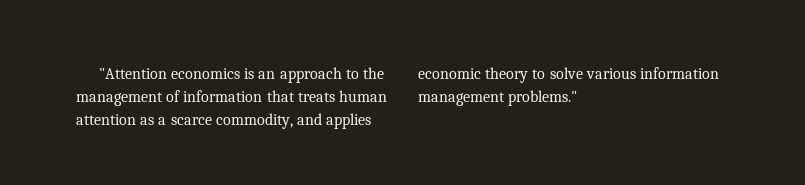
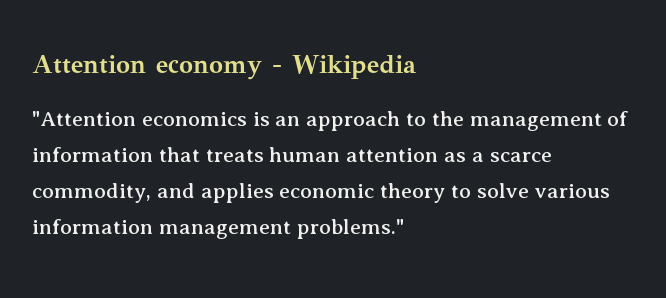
+ Attention economy - Wikipedia

